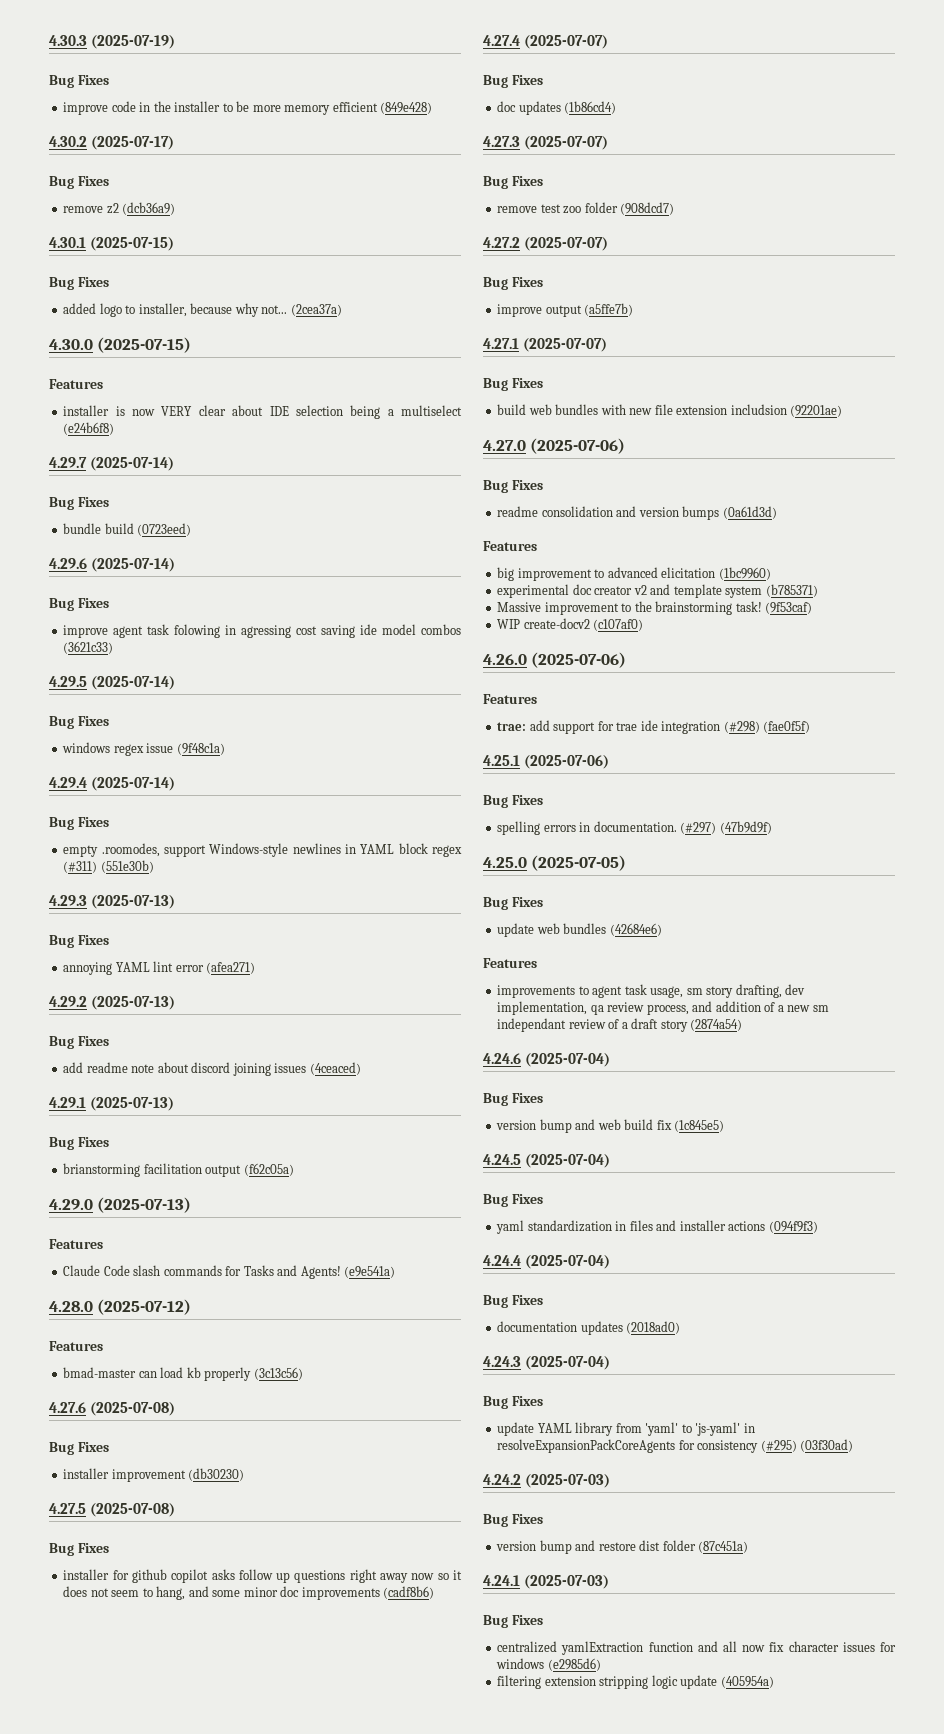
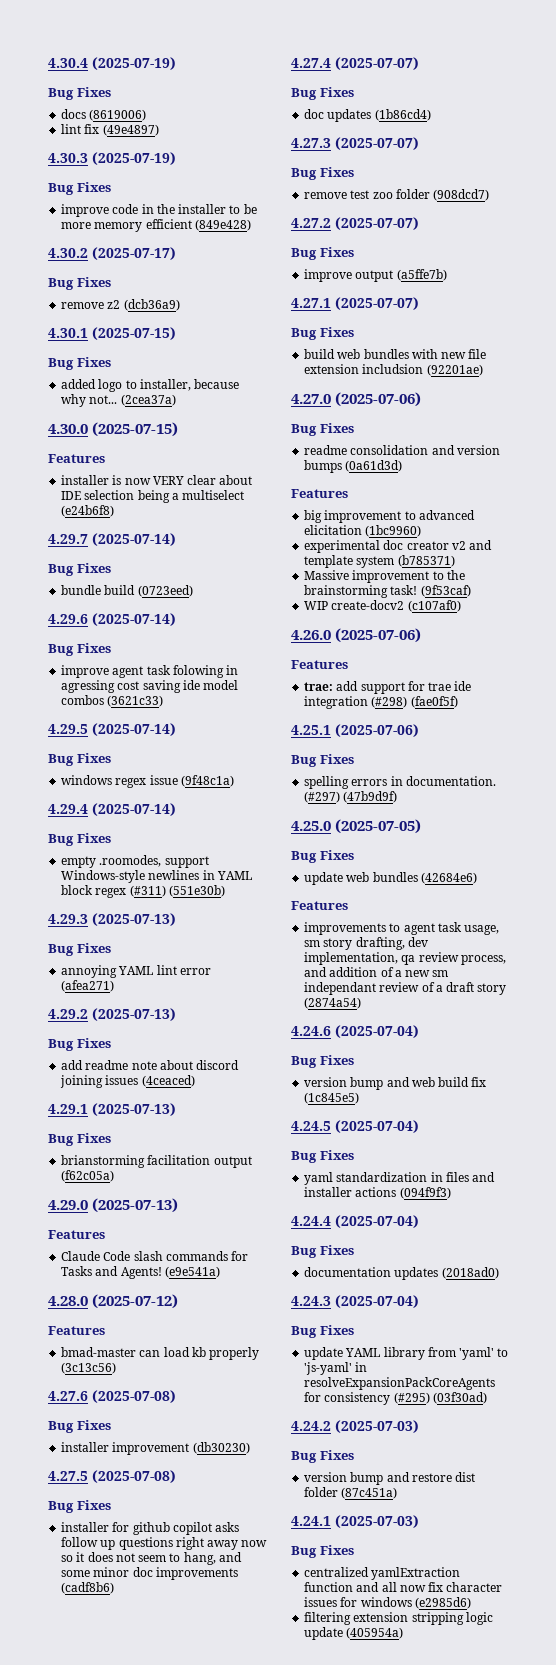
+ 4.30.4 (2025-07-19)
+ Bug Fixes
+ docs (8619006)
+ lint fix (49e4897)

